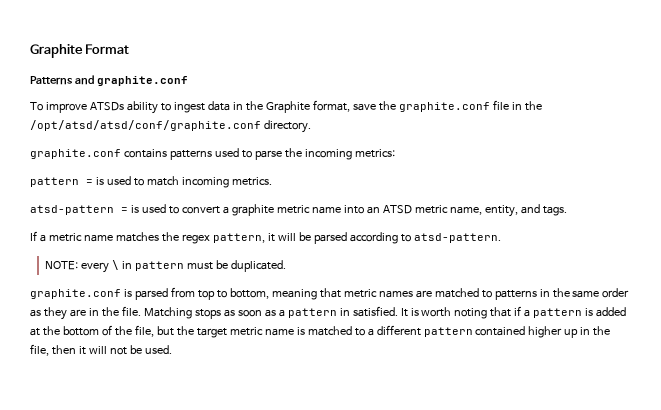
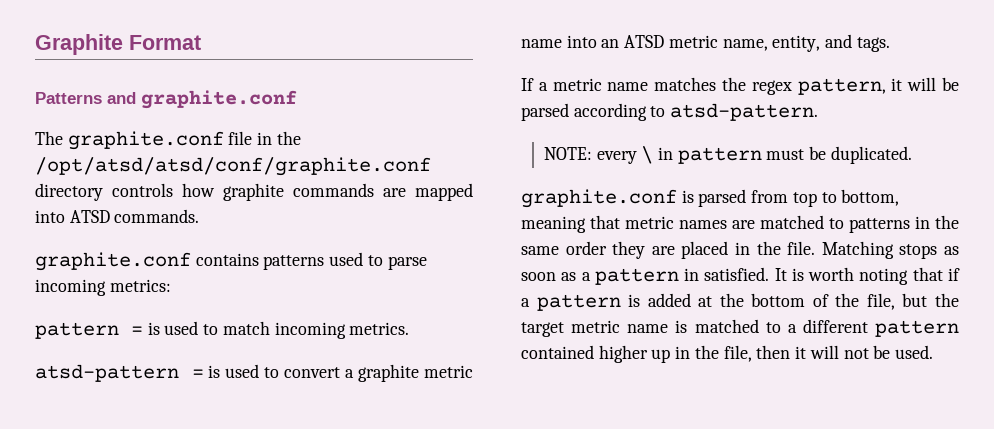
- To improve ATSDs ability to ingest data in the Graphite format, save the graphite.conf file in the /opt/atsd/atsd/conf/graphite.conf directory.
+ The graphite.conf file in the /opt/atsd/atsd/conf/graphite.conf directory controls how graphite commands are mapped into ATSD commands.
- graphite.conf contains patterns used to parse the incoming metrics:
+ graphite.conf contains patterns used to parse incoming metrics:
- graphite.conf is parsed from top to bottom, meaning that metric names are matched to patterns in the same order as they are in the file.
+ graphite.conf is parsed from top to bottom, meaning that metric names are matched to patterns in the same order they are placed in the file.

